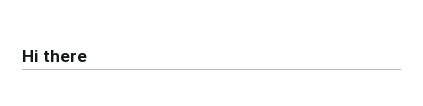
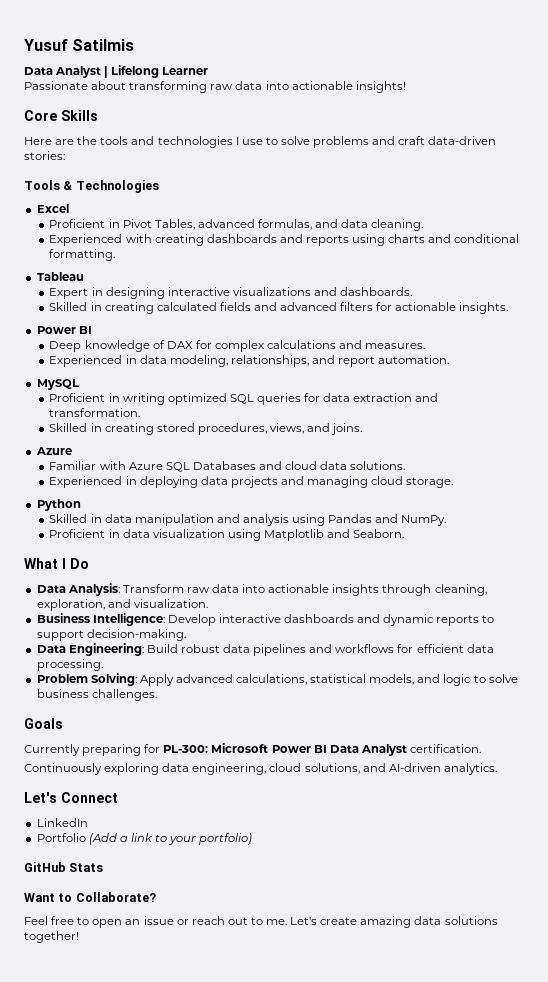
- Hi there
+ Yusuf Satilmis
+ Data Analyst | Lifelong Learner
+ Passionate about transforming raw data into actionable insights!
+ Core Skills
+ Here are the tools and technologies I use to solve problems and craft data-driven stories:
+ Tools & Technologies
+ Excel
+ Proficient in Pivot Tables, advanced formulas, and data cleaning.
+ Experienced with creating dashboards and reports using charts and conditional formatting.
+ Tableau
+ Expert in designing interactive visualizations and dashboards.
+ Skilled in creating calculated fields and advanced filters for actionable insights.
+ Power BI
+ Deep knowledge of DAX for complex calculations and measures.
+ Experienced in data modeling, relationships, and report automation.
+ MySQL
+ Proficient in writing optimized SQL queries for data extraction and transformation.
+ Skilled in creating stored procedures, views, and joins.
+ Azure
+ Familiar with Azure SQL Databases and cloud data solutions.
+ Experienced in deploying data projects and managing cloud storage.
+ Python
+ Skilled in data manipulation and analysis using Pandas and NumPy.
+ Proficient in data visualization using Matplotlib and Seaborn.
+ What I Do
+ Data Analysis: Transform raw data into actionable insights through cleaning, exploration, and visualization.
+ Business Intelligence: Develop interactive dashboards and dynamic reports to support decision-making.
+ Data Engineering: Build robust data pipelines and workflows for efficient data processing.
+ Problem Solving: Apply advanced calculations, statistical models, and logic to solve business challenges.
+ Goals
+ Currently preparing for PL-300: Microsoft Power BI Data Analyst certification.
+ Continuously exploring data engineering, cloud solutions, and AI-driven analytics.
+ Let's Connect
+ LinkedIn
+ Portfolio (Add a link to your portfolio)
+ GitHub Stats
+ Want to Collaborate?
+ Feel free to open an issue or reach out to me. Let's create amazing data solutions together!

